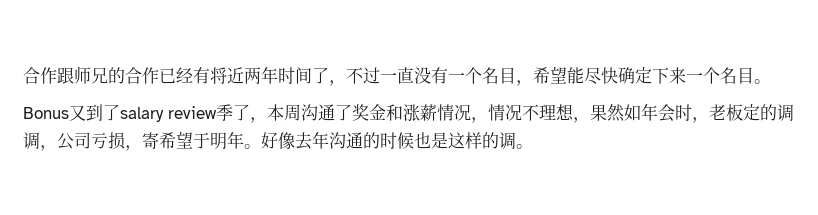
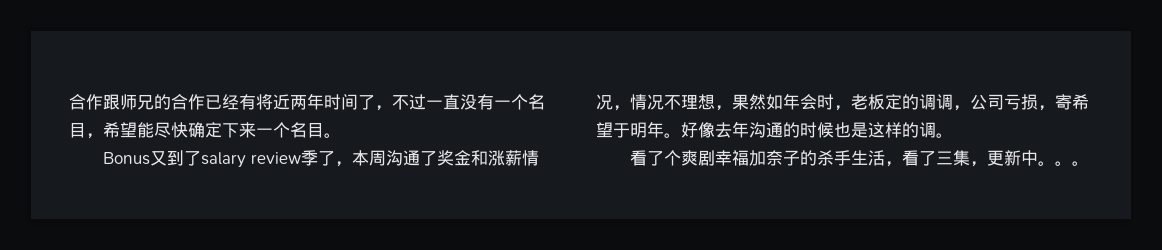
+ 看了个爽剧幸福加奈子的杀手生活，看了三集，更新中。。。

